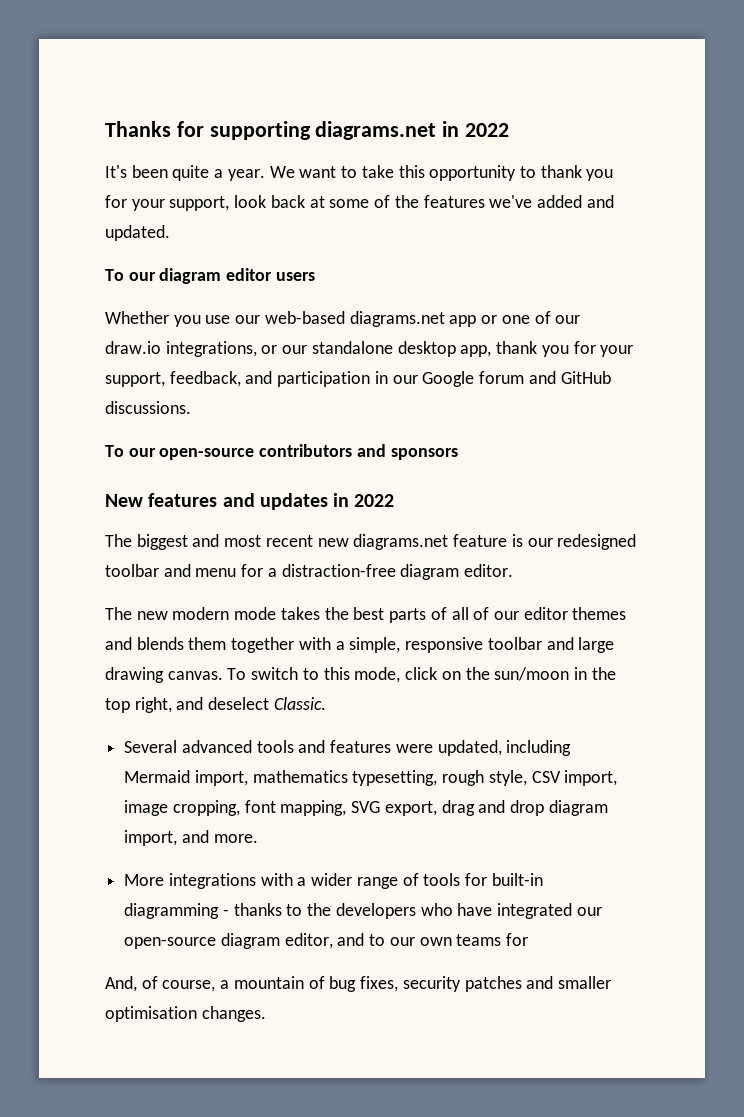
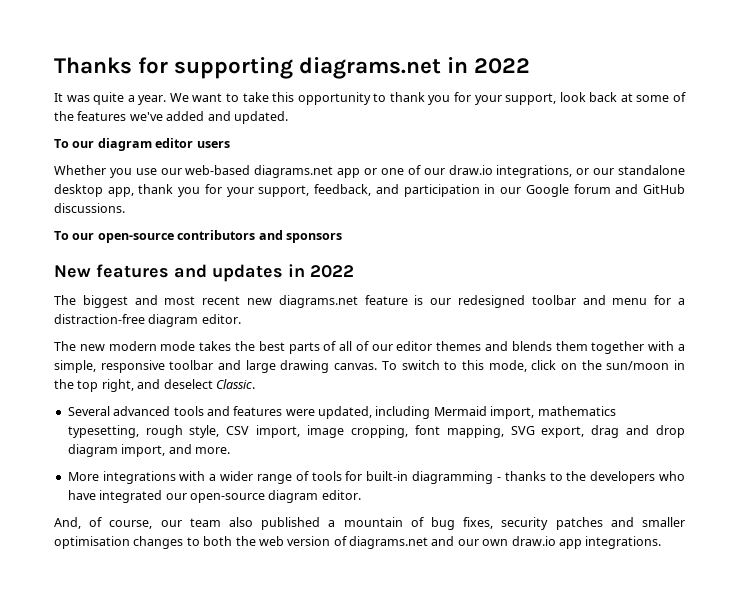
- It's been quite a year.
+ It was quite a year.
- More integrations with a wider range of tools for built-in diagramming - thanks to the developers who have integrated our open-source diagram editor, and to our own teams for
+ More integrations with a wider range of tools for built-in diagramming - thanks to the developers who have integrated our open-source diagram editor.
- And, of course, a mountain of bug fixes, security patches and smaller optimisation changes.
+ And, of course, our team also published a mountain of bug fixes, security patches and smaller optimisation changes to both the web version of diagrams.net and our own draw.io app integrations.

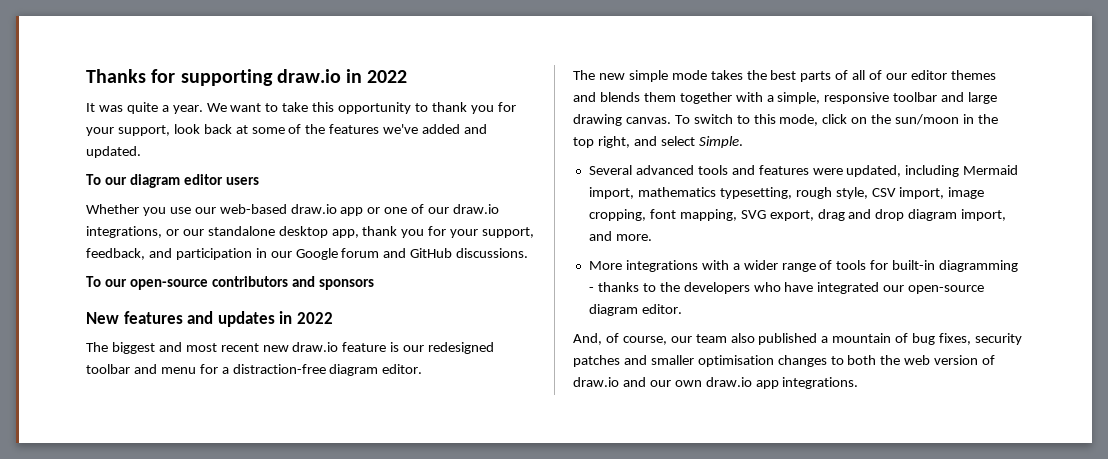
- Thanks for supporting diagrams.net in 2022
+ Thanks for supporting draw.io in 2022
- Whether you use our web-based diagrams.net app or one of our draw.io integrations, or our standalone desktop app, thank you for your support, feedback, and participation in our Google forum and GitHub discussions.
+ Whether you use our web-based draw.io app or one of our draw.io integrations, or our standalone desktop app, thank you for your support, feedback, and participation in our Google forum and GitHub discussions.
- The biggest and most recent new diagrams.net feature is our redesigned toolbar and menu for a distraction-free diagram editor.
+ The biggest and most recent new draw.io feature is our redesigned toolbar and menu for a distraction-free diagram editor.
- The new modern mode takes the best parts of all of our editor themes and blends them together with a simple, responsive toolbar and large drawing canvas.
+ The new simple mode takes the best parts of all of our editor themes and blends them together with a simple, responsive toolbar and large drawing canvas.
- To switch to this mode, click on the sun/moon in the top right, and deselect Classic.
+ To switch to this mode, click on the sun/moon in the top right, and select Simple.
- And, of course, our team also published a mountain of bug fixes, security patches and smaller optimisation changes to both the web version of diagrams.net and our own draw.io app integrations.
+ And, of course, our team also published a mountain of bug fixes, security patches and smaller optimisation changes to both the web version of draw.io and our own draw.io app integrations.

